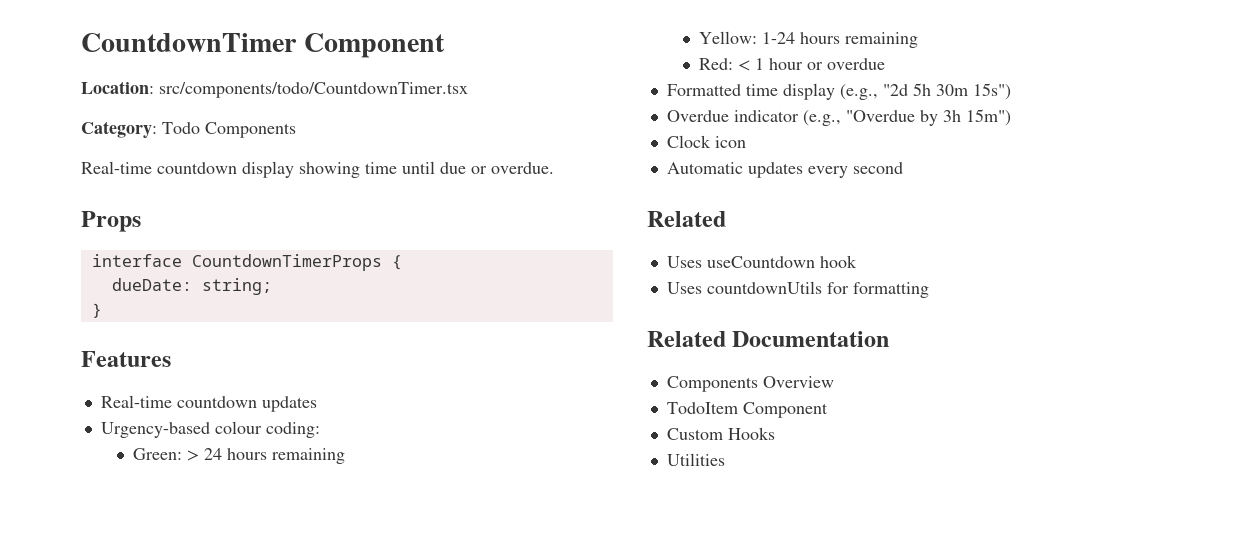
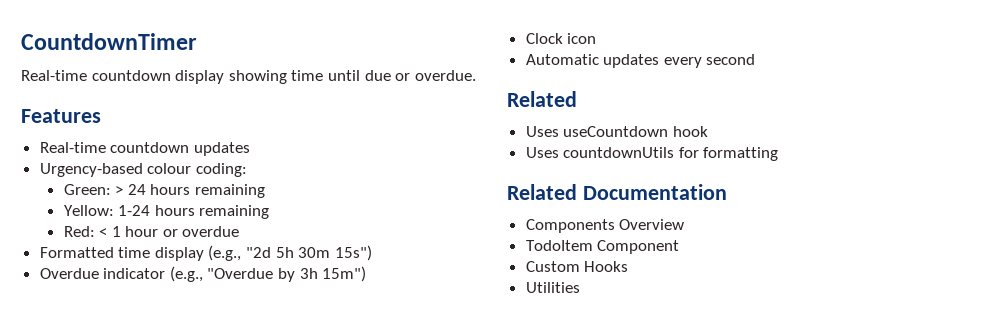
- CountdownTimer Component
- Location: src/components/todo/CountdownTimer.tsx
- Category: Todo Components
+ CountdownTimer
- Props
- interface CountdownTimerProps {
- dueDate: string;
- }

